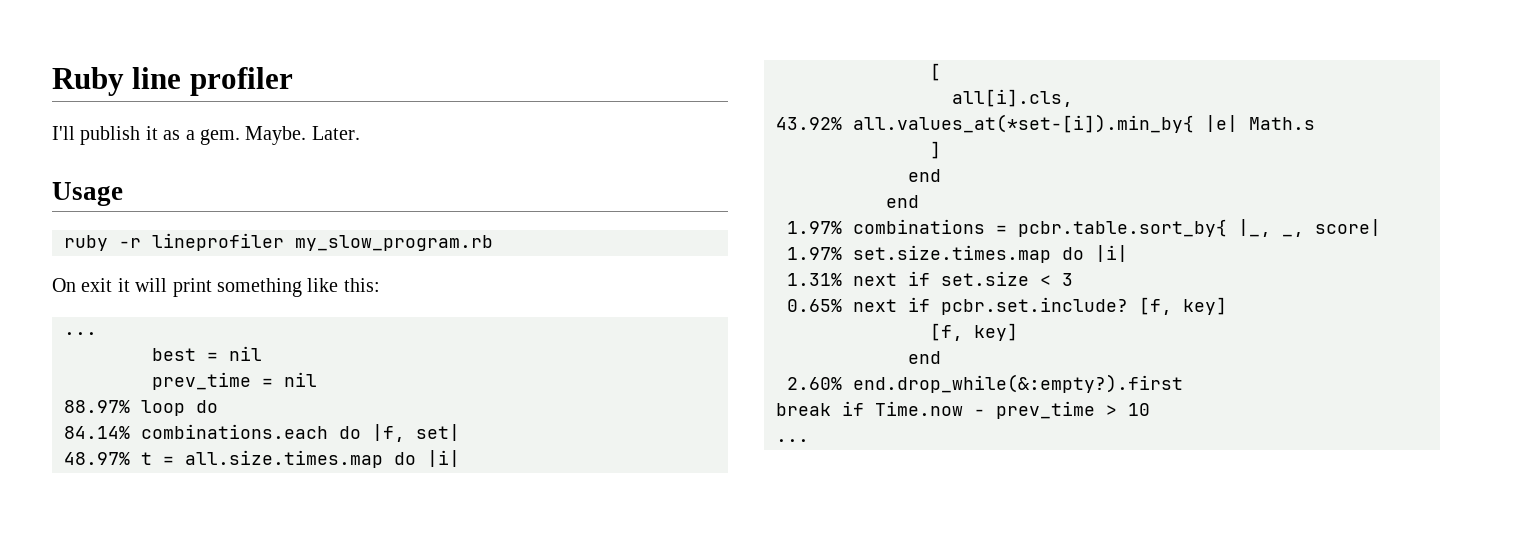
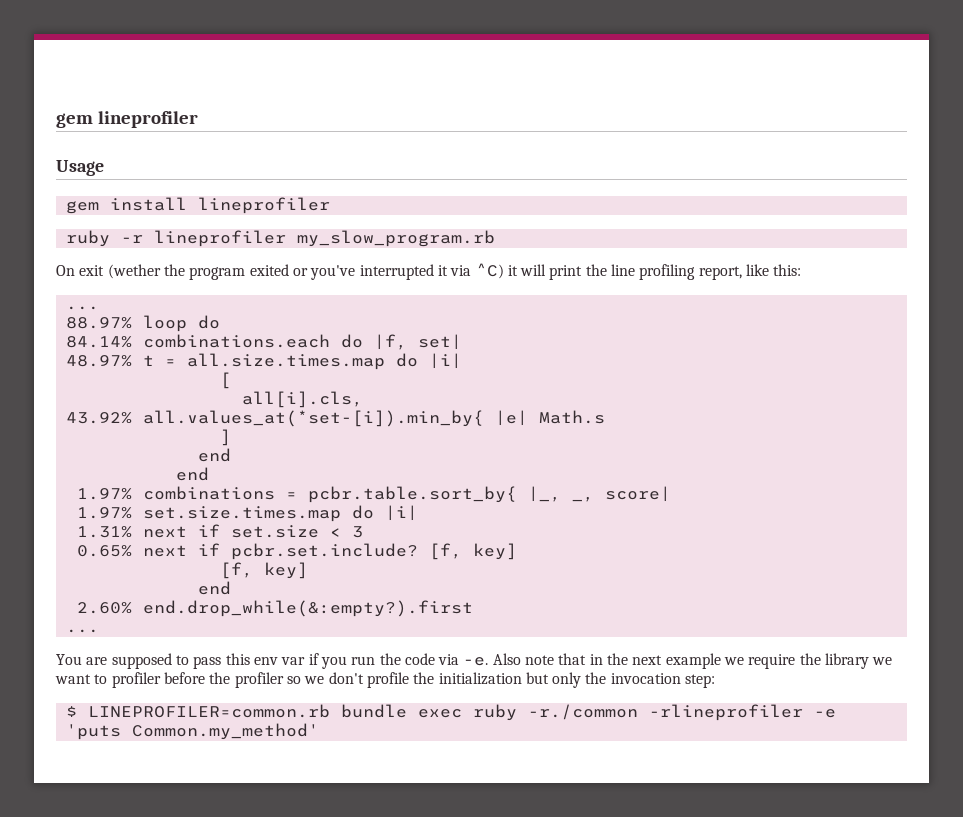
- Ruby line profiler
- I'll publish it as a gem. Maybe. Later.
+ gem lineprofiler
  Usage
+ gem install lineprofiler
- On exit it will print something like this:
+ On exit (wether the program exited or you've interrupted it via ^C) it will print the line profiling report, like this:
  ...
- best = nil
- prev_time = nil
  2.60% end.drop_while(&:empty?).first
- break if Time.now - prev_time > 10
  ...
+ You are supposed to pass this env var if you run the code via -e. Also note that in the next example we require the library we want to profiler before the profiler so we don't profile the initialization but only the invocation step:
+ $ LINEPROFILER=common.rb bundle exec ruby -r./common -rlineprofiler -e 'puts Common.my_method'

